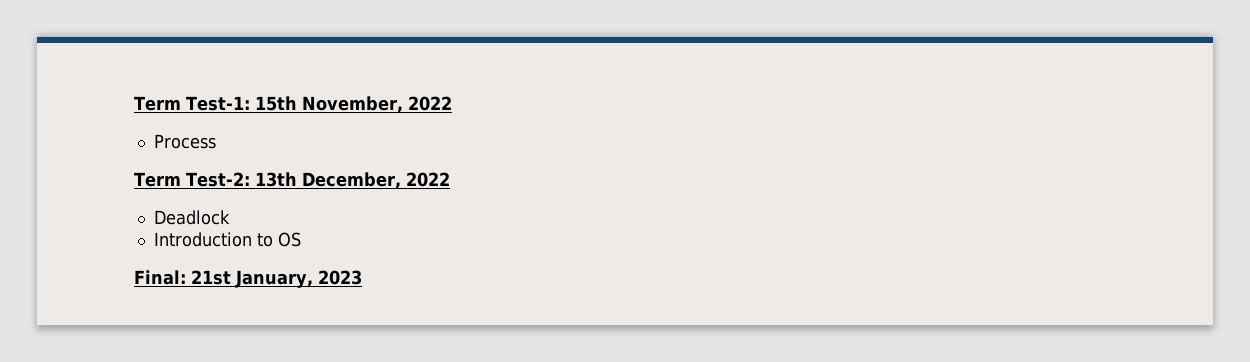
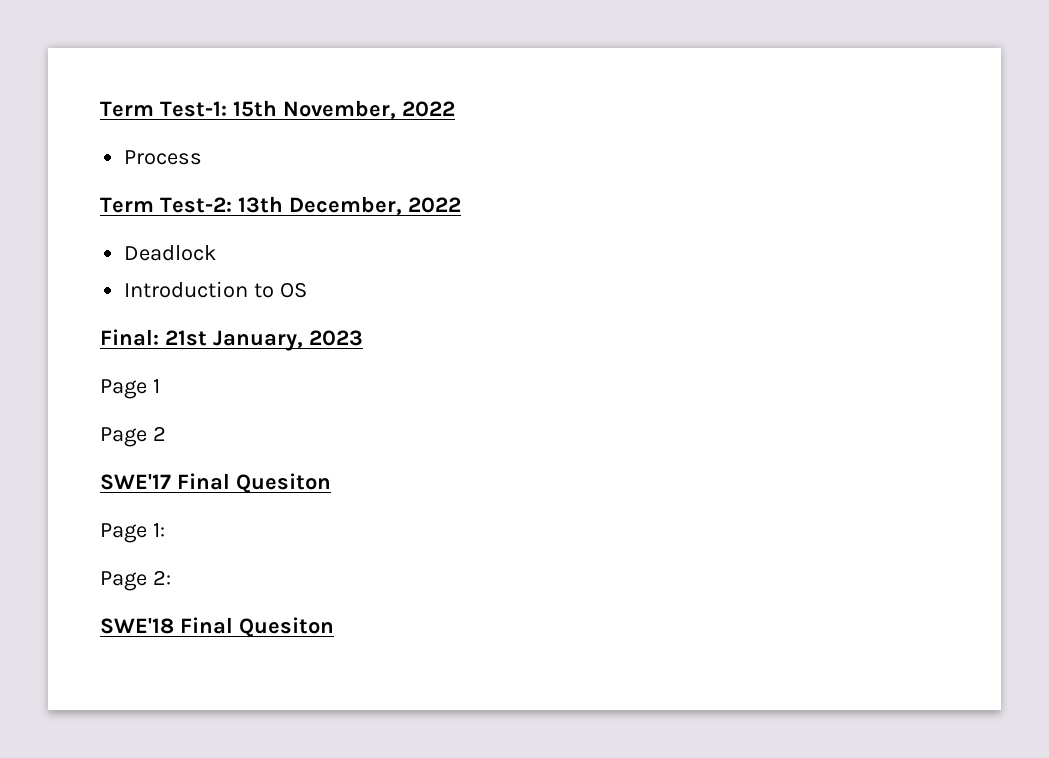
+ Page 1
+ Page 2
+ SWE'17 Final Quesiton
+ Page 1:
+ Page 2:
+ SWE'18 Final Quesiton

